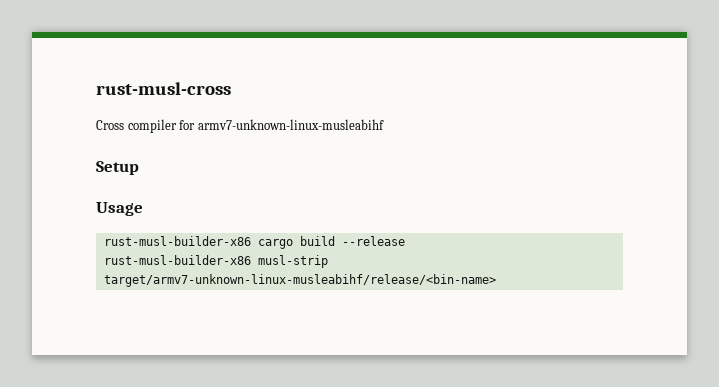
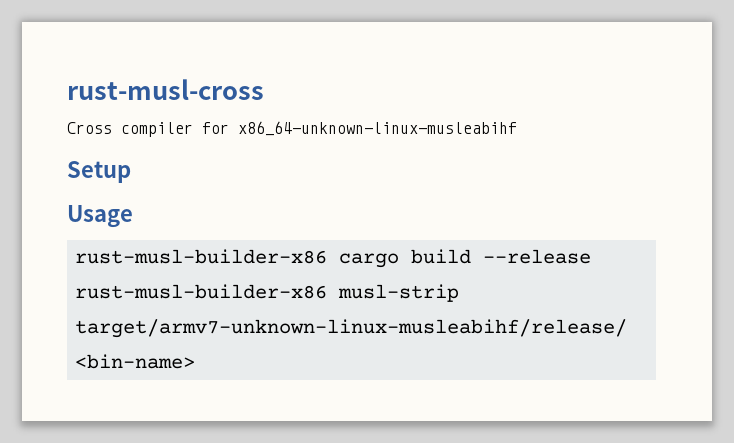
- Cross compiler for armv7-unknown-linux-musleabihf
+ Cross compiler for x86_64-unknown-linux-musleabihf

